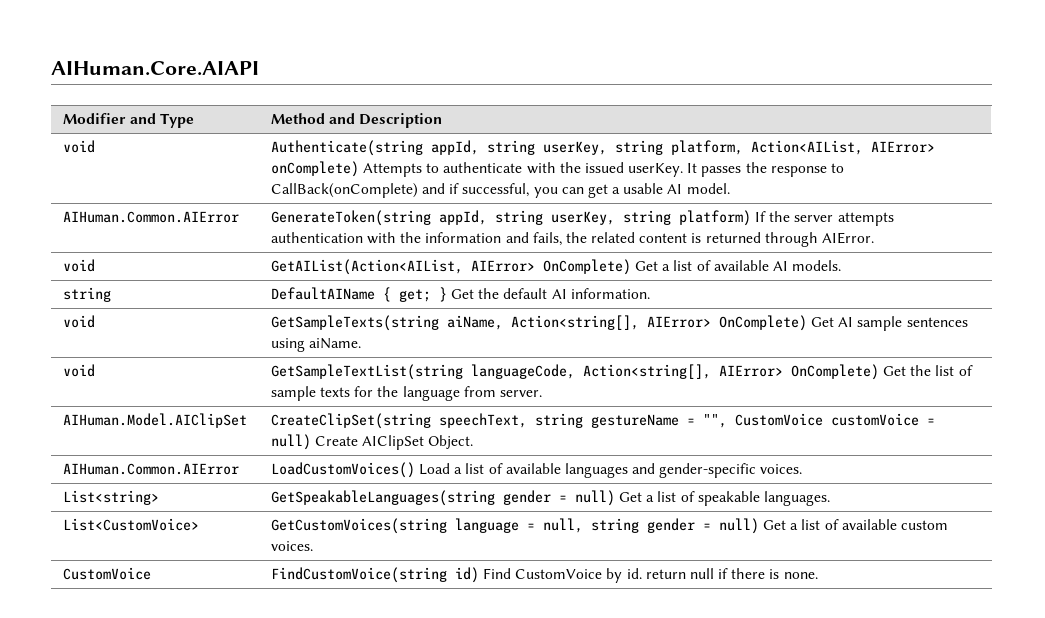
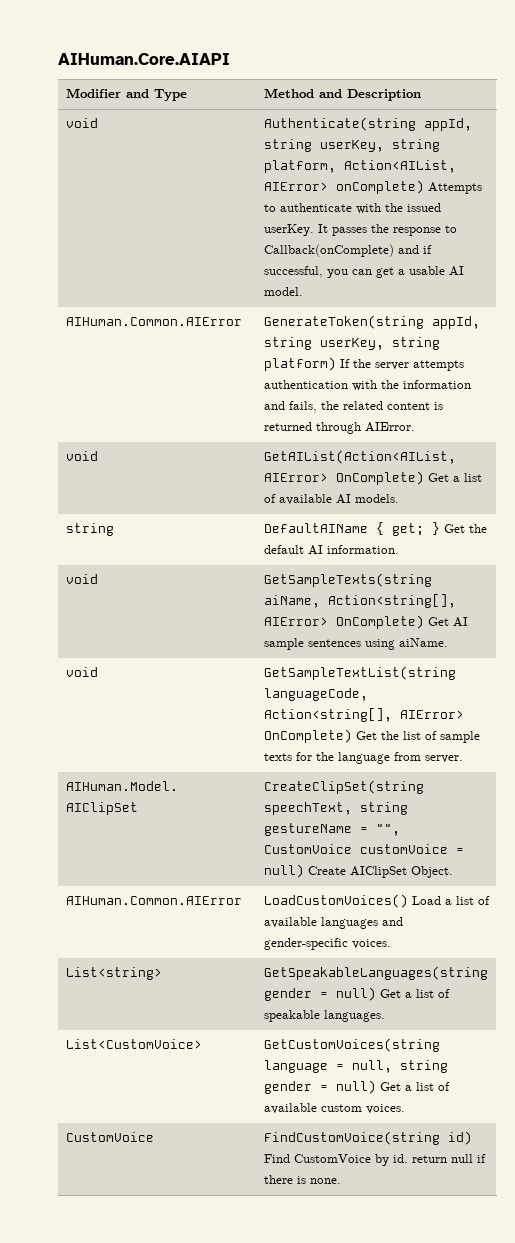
- void | Authenticate(string appId, string userKey, string platform, Action<AIList, AIError> onComplete) Attempts to authenticate with the issued userKey. It passes the response to CallBack(onComplete) and if successful, you can get a usable AI model.
+ void | Authenticate(string appId, string userKey, string platform, Action<AIList, AIError> onComplete) Attempts to authenticate with the issued userKey. It passes the response to Callback(onComplete) and if successful, you can get a usable AI model.

